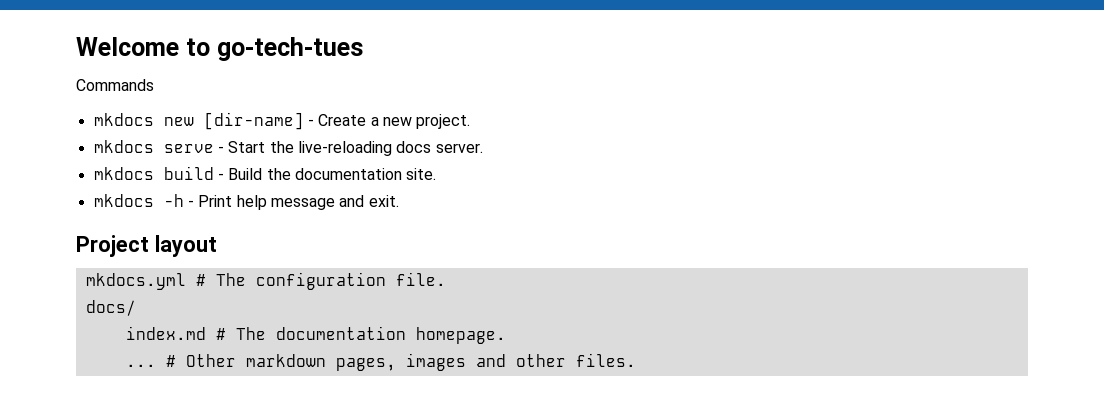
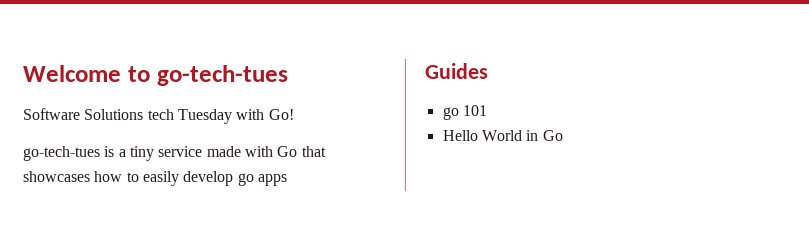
- Commands
- mkdocs new [dir-name] - Create a new project.
- mkdocs serve - Start the live-reloading docs server.
- mkdocs build - Build the documentation site.
- mkdocs -h - Print help message and exit.
- Project layout
- mkdocs.yml # The configuration file.
- docs/
- index.md # The documentation homepage.
- ... # Other markdown pages, images and other files.
+ Software Solutions tech Tuesday with Go!
+ go-tech-tues is a tiny service made with Go that showcases how to easily develop go apps
+ Guides
+ go 101
+ Hello World in Go

